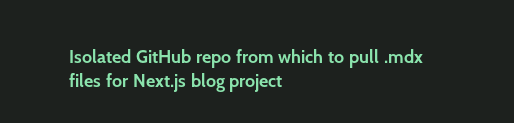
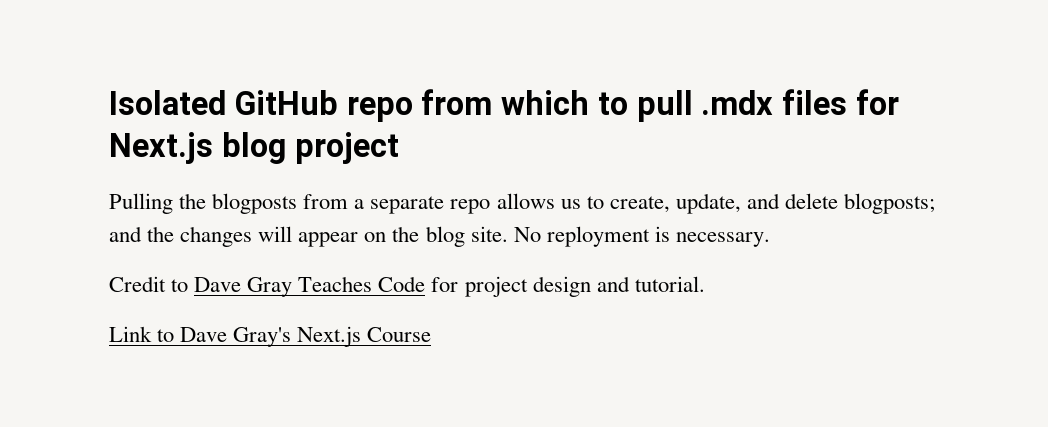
+ Pulling the blogposts from a separate repo allows us to create, update, and delete blogposts; and the changes will appear on the blog site. No reployment is necessary.
+ Credit to Dave Gray Teaches Code for project design and tutorial.
+ Link to Dave Gray's Next.js Course

